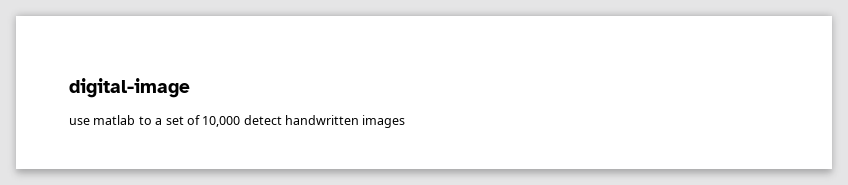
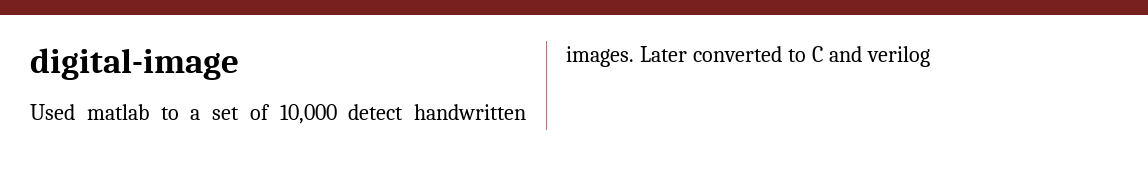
- use matlab to a set of 10,000 detect handwritten images
+ Used matlab to a set of 10,000 detect handwritten images. Later converted to C and verilog

